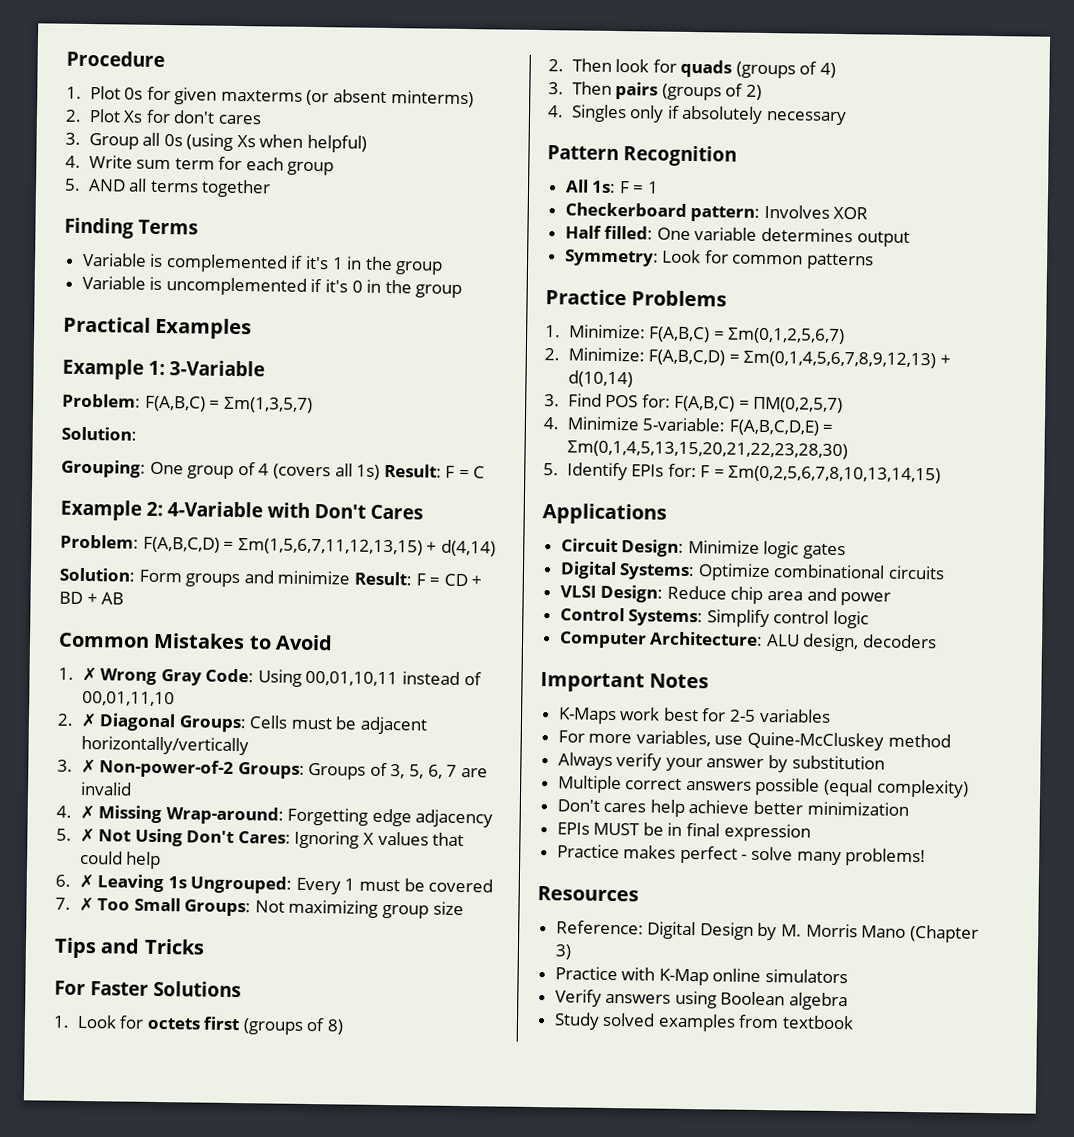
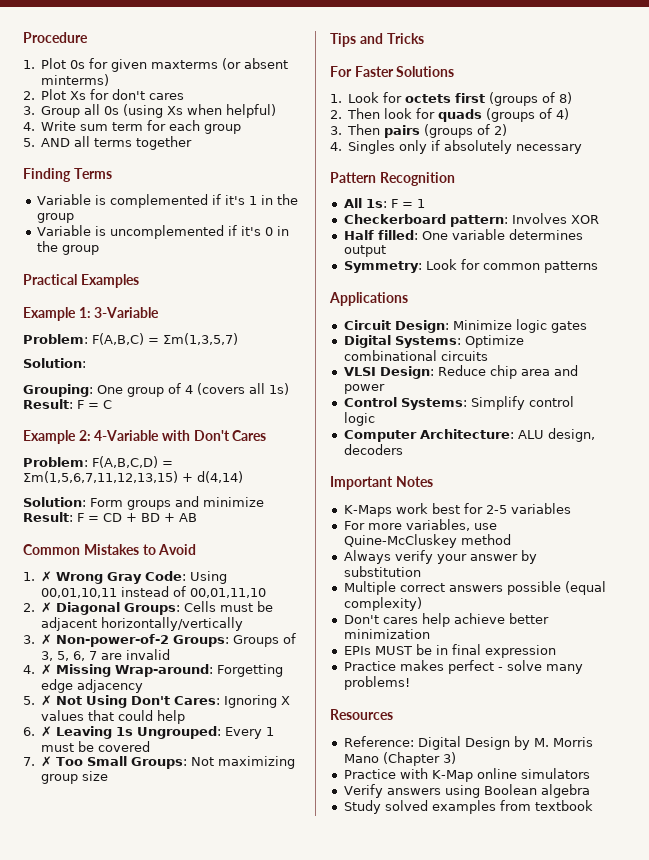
- Practice Problems
- 1. Minimize: F(A,B,C) = Σm(0,1,2,5,6,7)
- 2. Minimize: F(A,B,C,D) = Σm(0,1,4,5,6,7,8,9,12,13) + d(10,14)
- 3. Find POS for: F(A,B,C) = ΠM(0,2,5,7)
- 4. Minimize 5-variable: F(A,B,C,D,E) = Σm(0,1,4,5,13,15,20,21,22,23,28,30)
- 5. Identify EPIs for: F = Σm(0,2,5,6,7,8,10,13,14,15)

